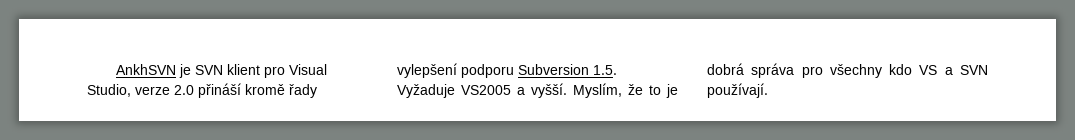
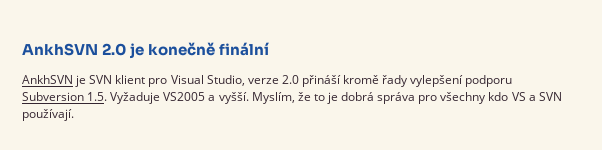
+ AnkhSVN 2.0 je konečně finální

